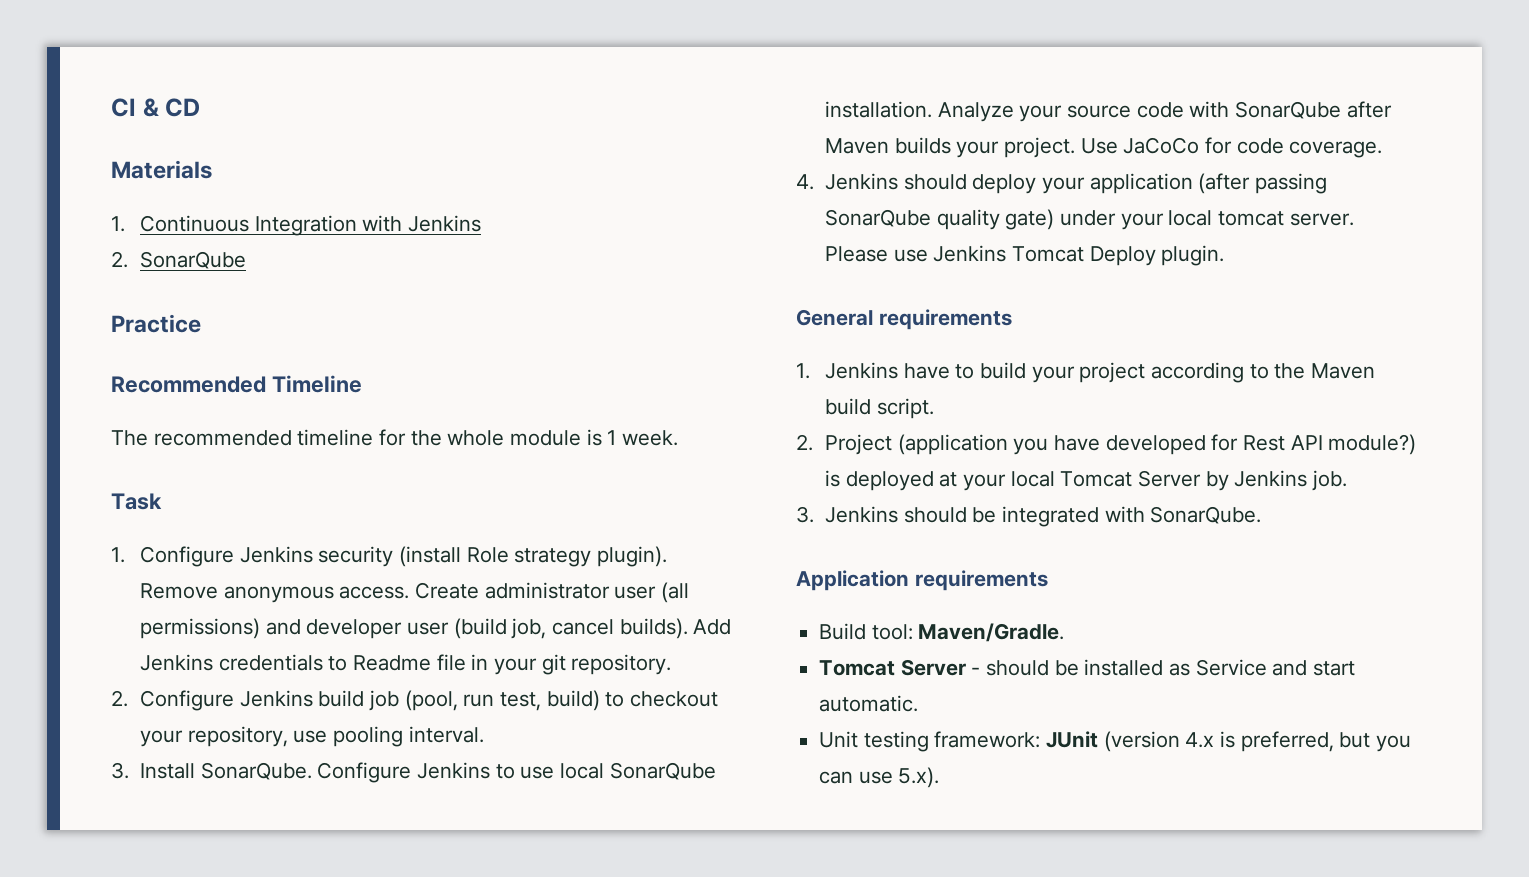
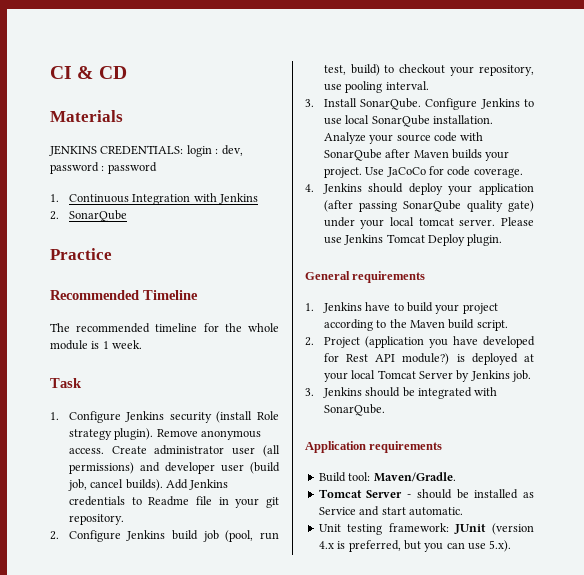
+ JENKINS CREDENTIALS: login : dev, password : password

